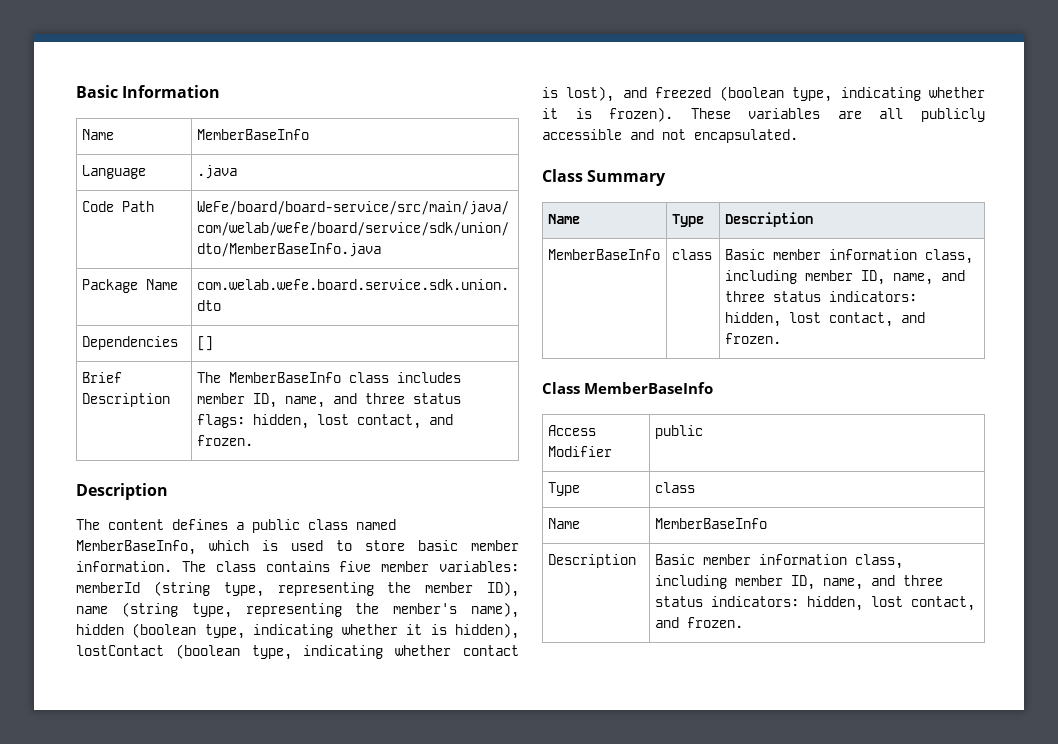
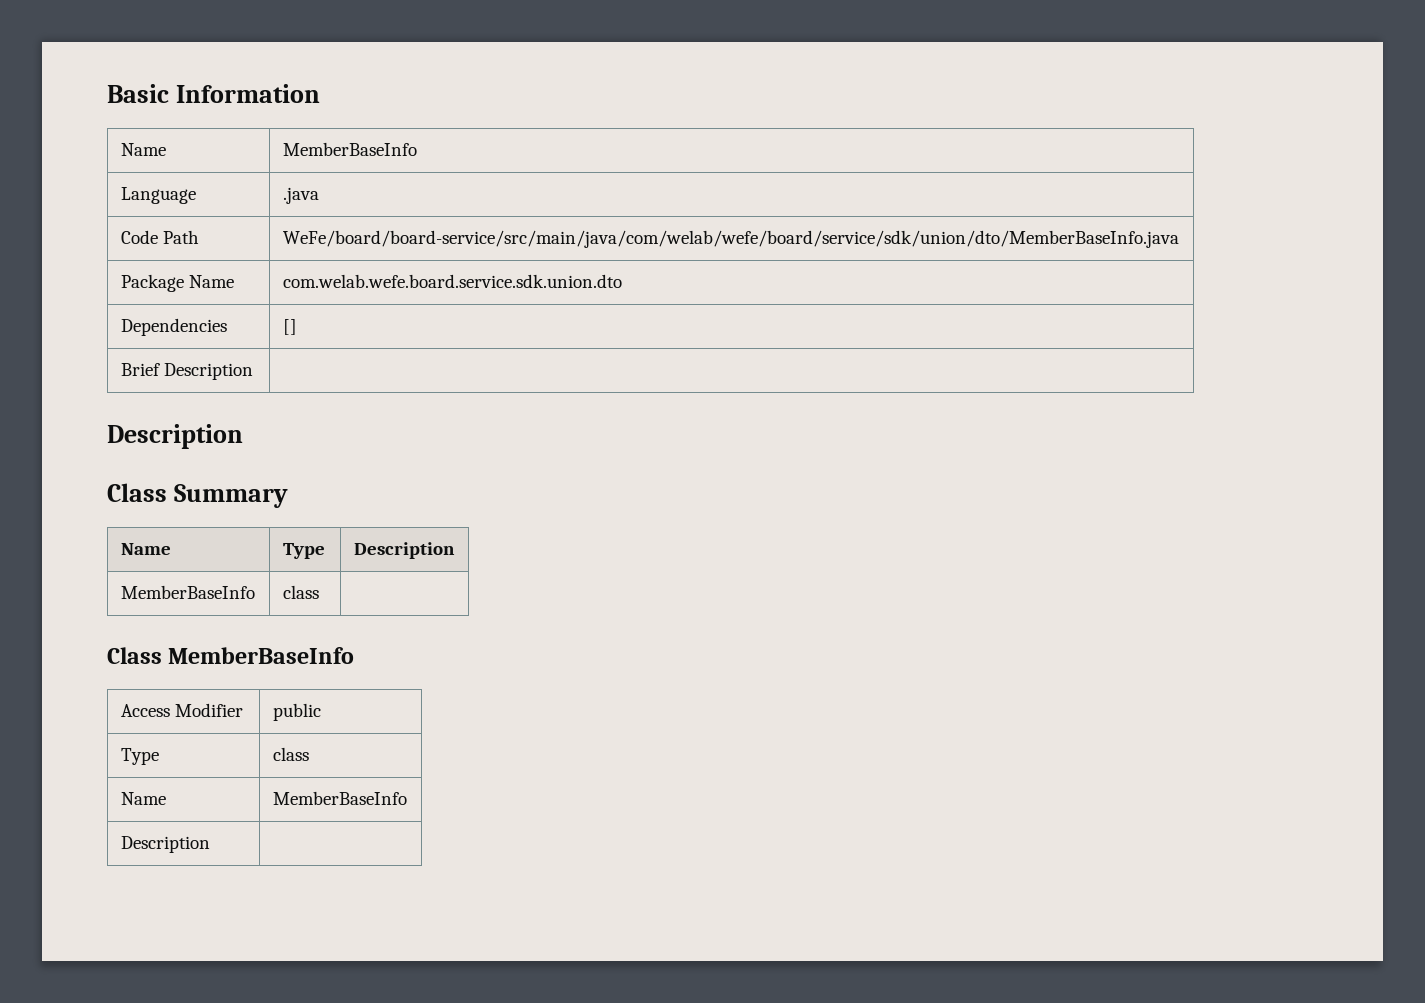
- Brief Description | The MemberBaseInfo class includes member ID, name, and three status flags: hidden, lost contact, and frozen.
+ Brief Description |
  Description
- The content defines a public class named MemberBaseInfo, which is used to store basic member information. The class contains five member variables: memberId (string type, representing the member ID), name (string type, representing the member's name), hidden (boolean type, indicating whether it is hidden), lostContact (boolean type, indicating whether contact is lost), and freezed (boolean type, indicating whether it is frozen). These variables are all publicly accessible and not encapsulated.
- MemberBaseInfo | class | Basic member information class, including member ID, name, and three status indicators: hidden, lost contact, and frozen.
+ MemberBaseInfo | class |
  Type | class
  Name | MemberBaseInfo
- Description | Basic member information class, including member ID, name, and three status indicators: hidden, lost contact, and frozen.
+ Description |

